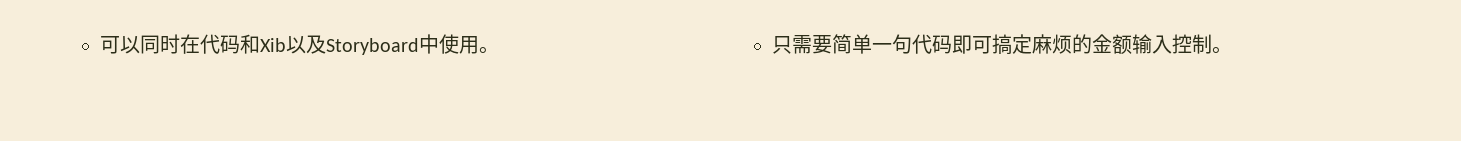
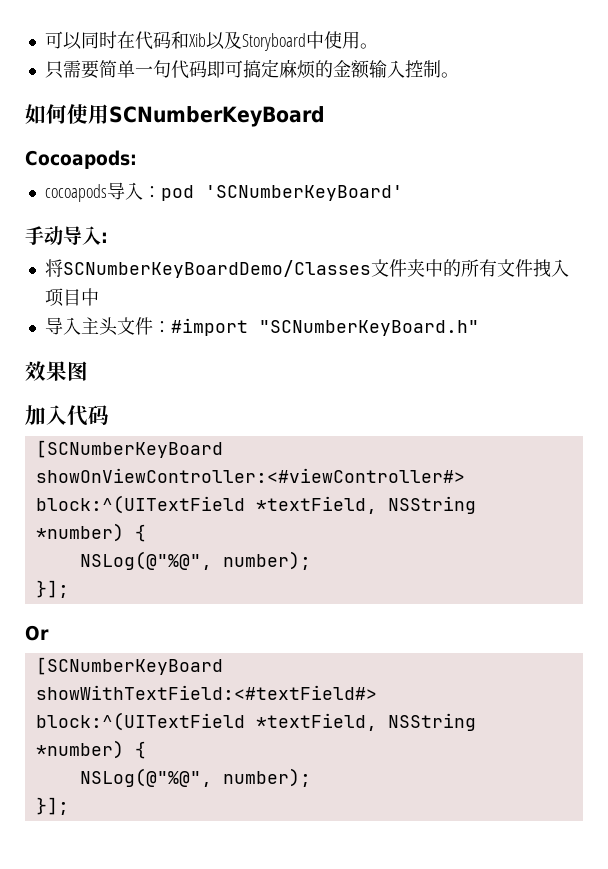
+ 如何使用SCNumberKeyBoard
+ Cocoapods:
+ cocoapods导入：pod 'SCNumberKeyBoard'
+ 手动导入:
+ 将SCNumberKeyBoardDemo/Classes文件夹中的所有文件拽入项目中
+ 导入主头文件：#import "SCNumberKeyBoard.h"
+ 效果图
+ 加入代码
+ [SCNumberKeyBoard showOnViewController:<#viewController#> block:^(UITextField *textField, NSString *number) {
+ NSLog(@"%@", number);
+ }];
+ Or
+ [SCNumberKeyBoard showWithTextField:<#textField#> block:^(UITextField *textField, NSString *number) {
+ NSLog(@"%@", number);
+ }];

